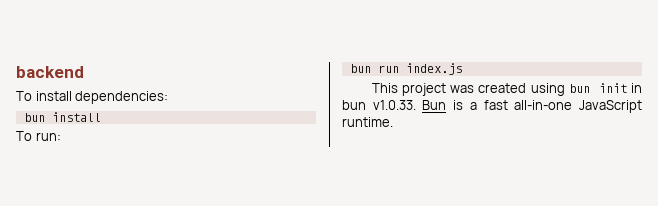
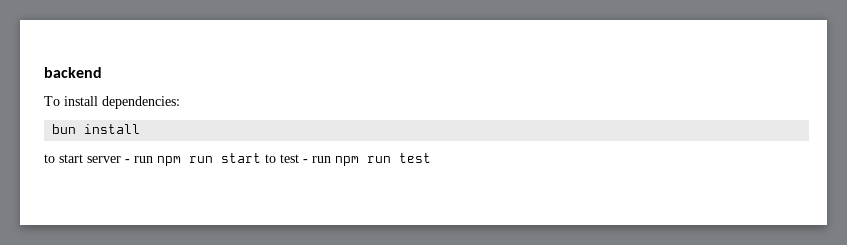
- To run:
- bun run index.js
- This project was created using bun init in bun v1.0.33. Bun is a fast all-in-one JavaScript runtime.
+ to start server - run npm run start to test - run npm run test

